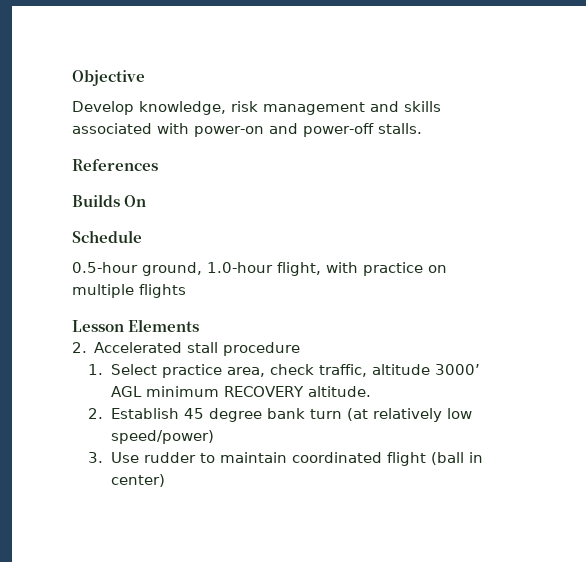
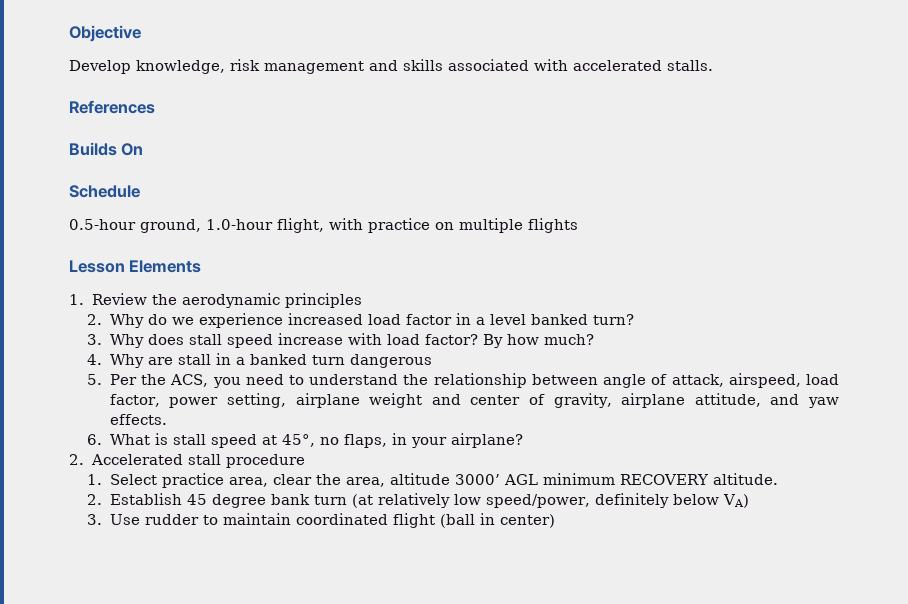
- Develop knowledge, risk management and skills associated with power-on and power-off stalls.
+ Develop knowledge, risk management and skills associated with accelerated stalls.
+ 1. Review the aerodynamic principles
+ 2. Why do we experience increased load factor in a level banked turn?
+ 3. Why does stall speed increase with load factor? By how much?
+ 4. Why are stall in a banked turn dangerous
+ 5. Per the ACS, you need to understand the relationship between angle of attack, airspeed, load factor, power setting, airplane weight and center of gravity, airplane attitude, and yaw effects.
+ 6. What is stall speed at 45°, no flaps, in your airplane?
- 1. Select practice area, check traffic, altitude 3000’ AGL minimum RECOVERY altitude.
+ 1. Select practice area, clear the area, altitude 3000’ AGL minimum RECOVERY altitude.
- 2. Establish 45 degree bank turn (at relatively low speed/power)
+ 2. Establish 45 degree bank turn (at relatively low speed/power, definitely below VA)

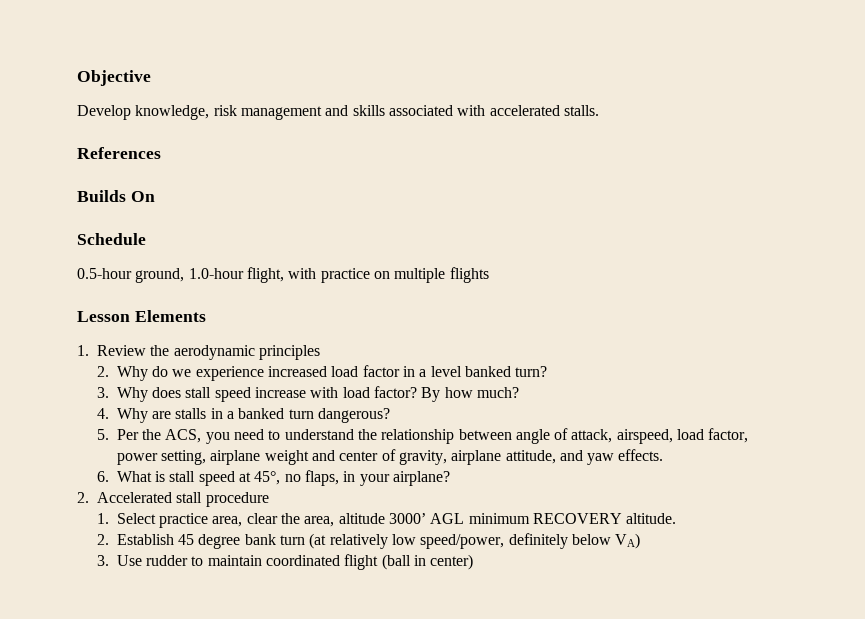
- 4. Why are stall in a banked turn dangerous
+ 4. Why are stalls in a banked turn dangerous?

